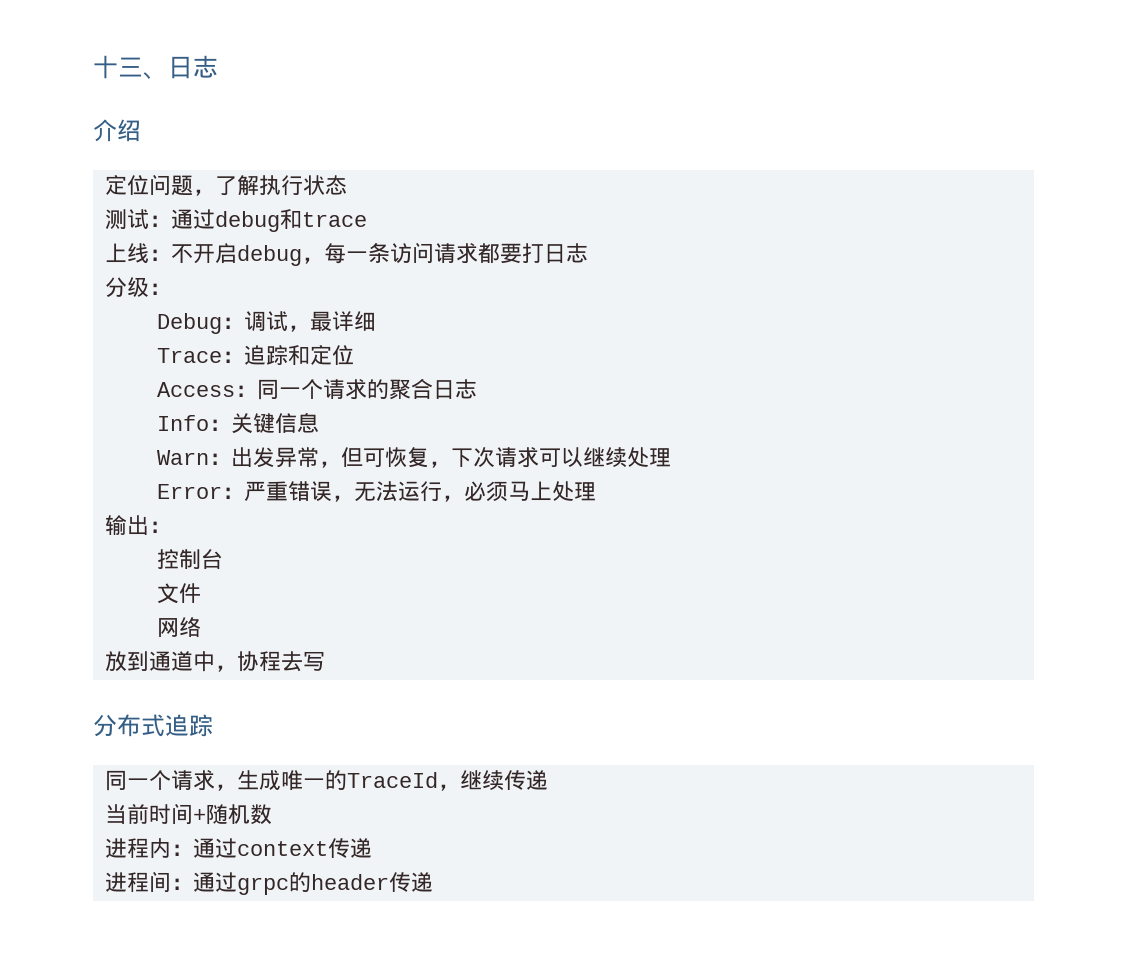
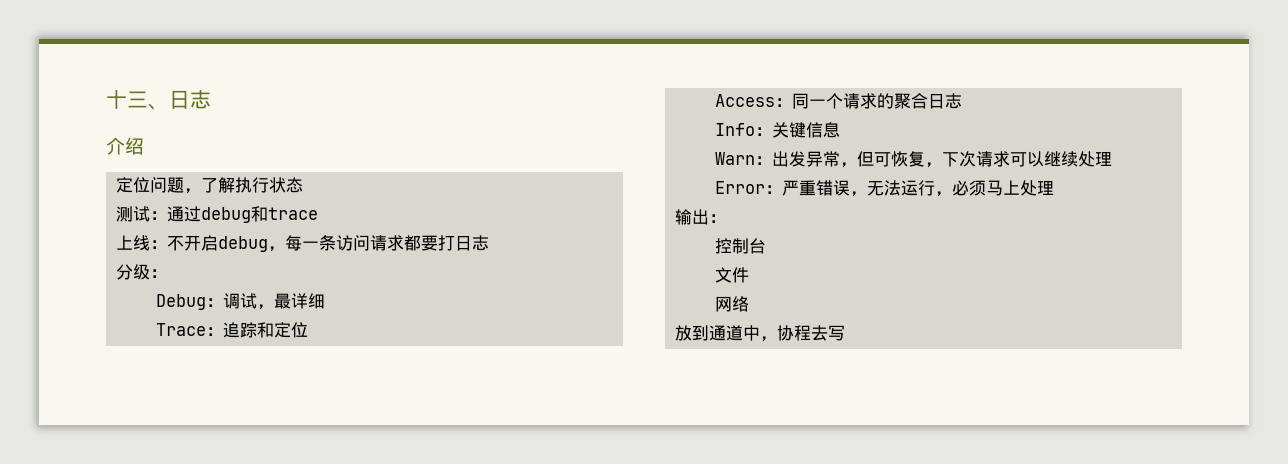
- 分布式追踪
- 同一个请求，生成唯一的TraceId，继续传递
- 当前时间+随机数
- 进程内：通过context传递
- 进程间：通过grpc的header传递

